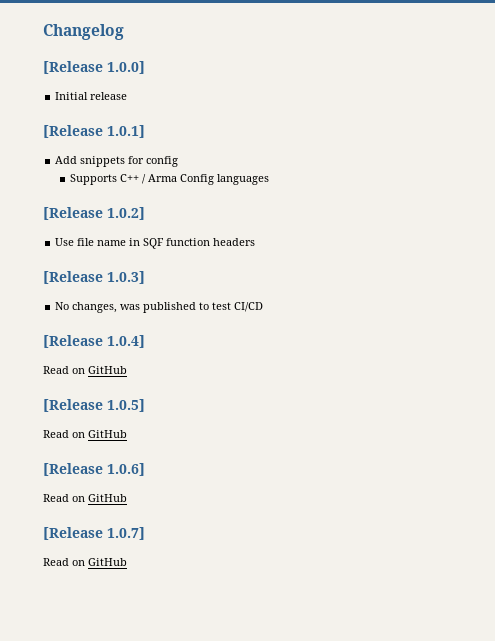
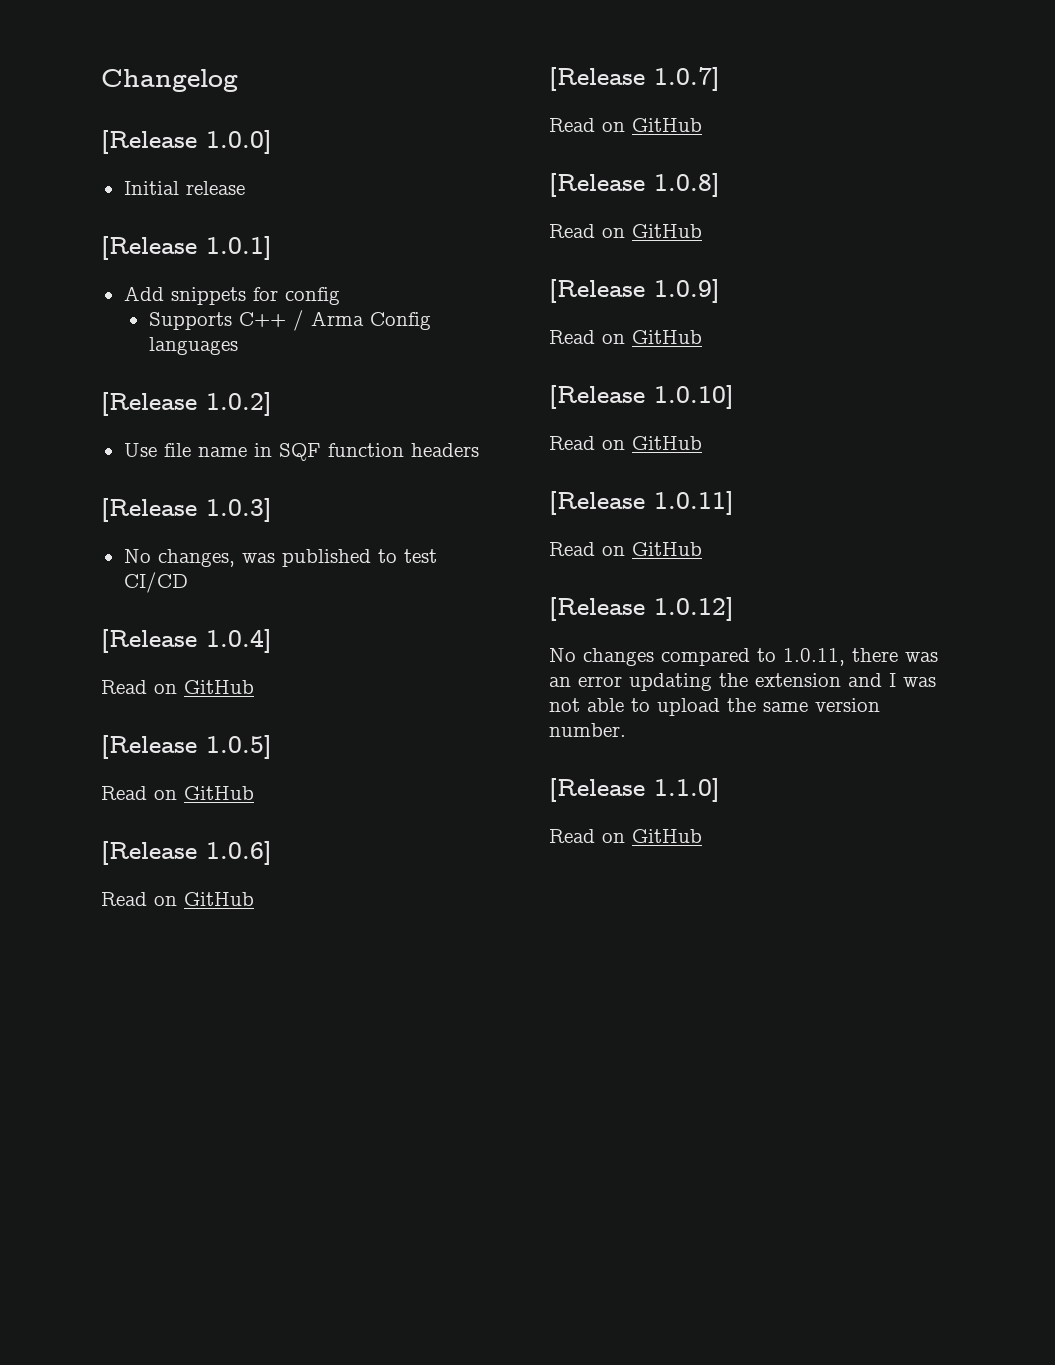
+ [Release 1.0.8]
+ Read on GitHub
+ [Release 1.0.9]
+ Read on GitHub
+ [Release 1.0.10]
+ Read on GitHub
+ [Release 1.0.11]
+ Read on GitHub
+ [Release 1.0.12]
+ No changes compared to 1.0.11, there was an error updating the extension and I was not able to upload the same version number.
+ [Release 1.1.0]
+ Read on GitHub

